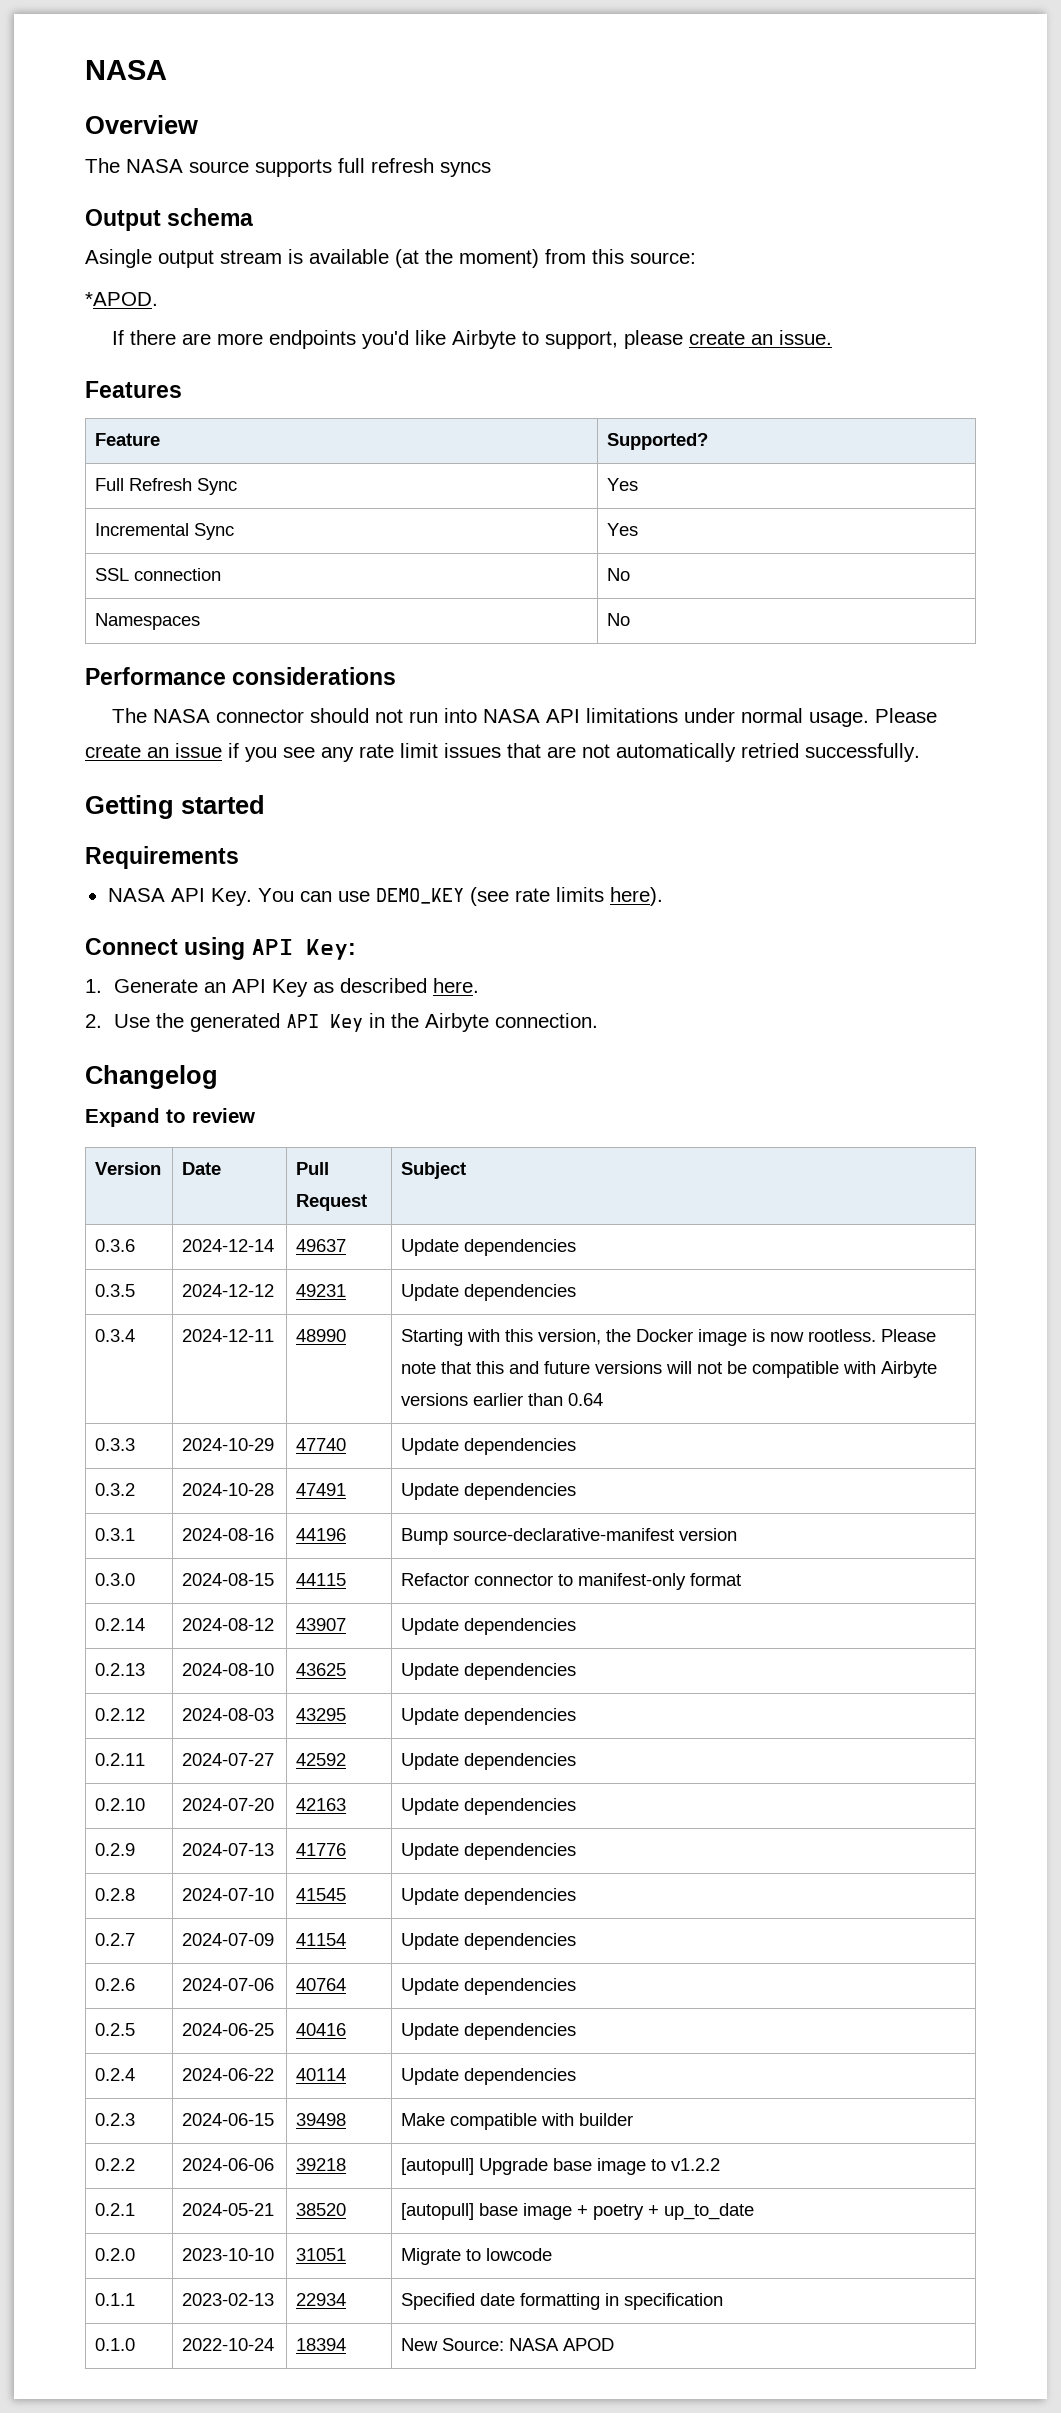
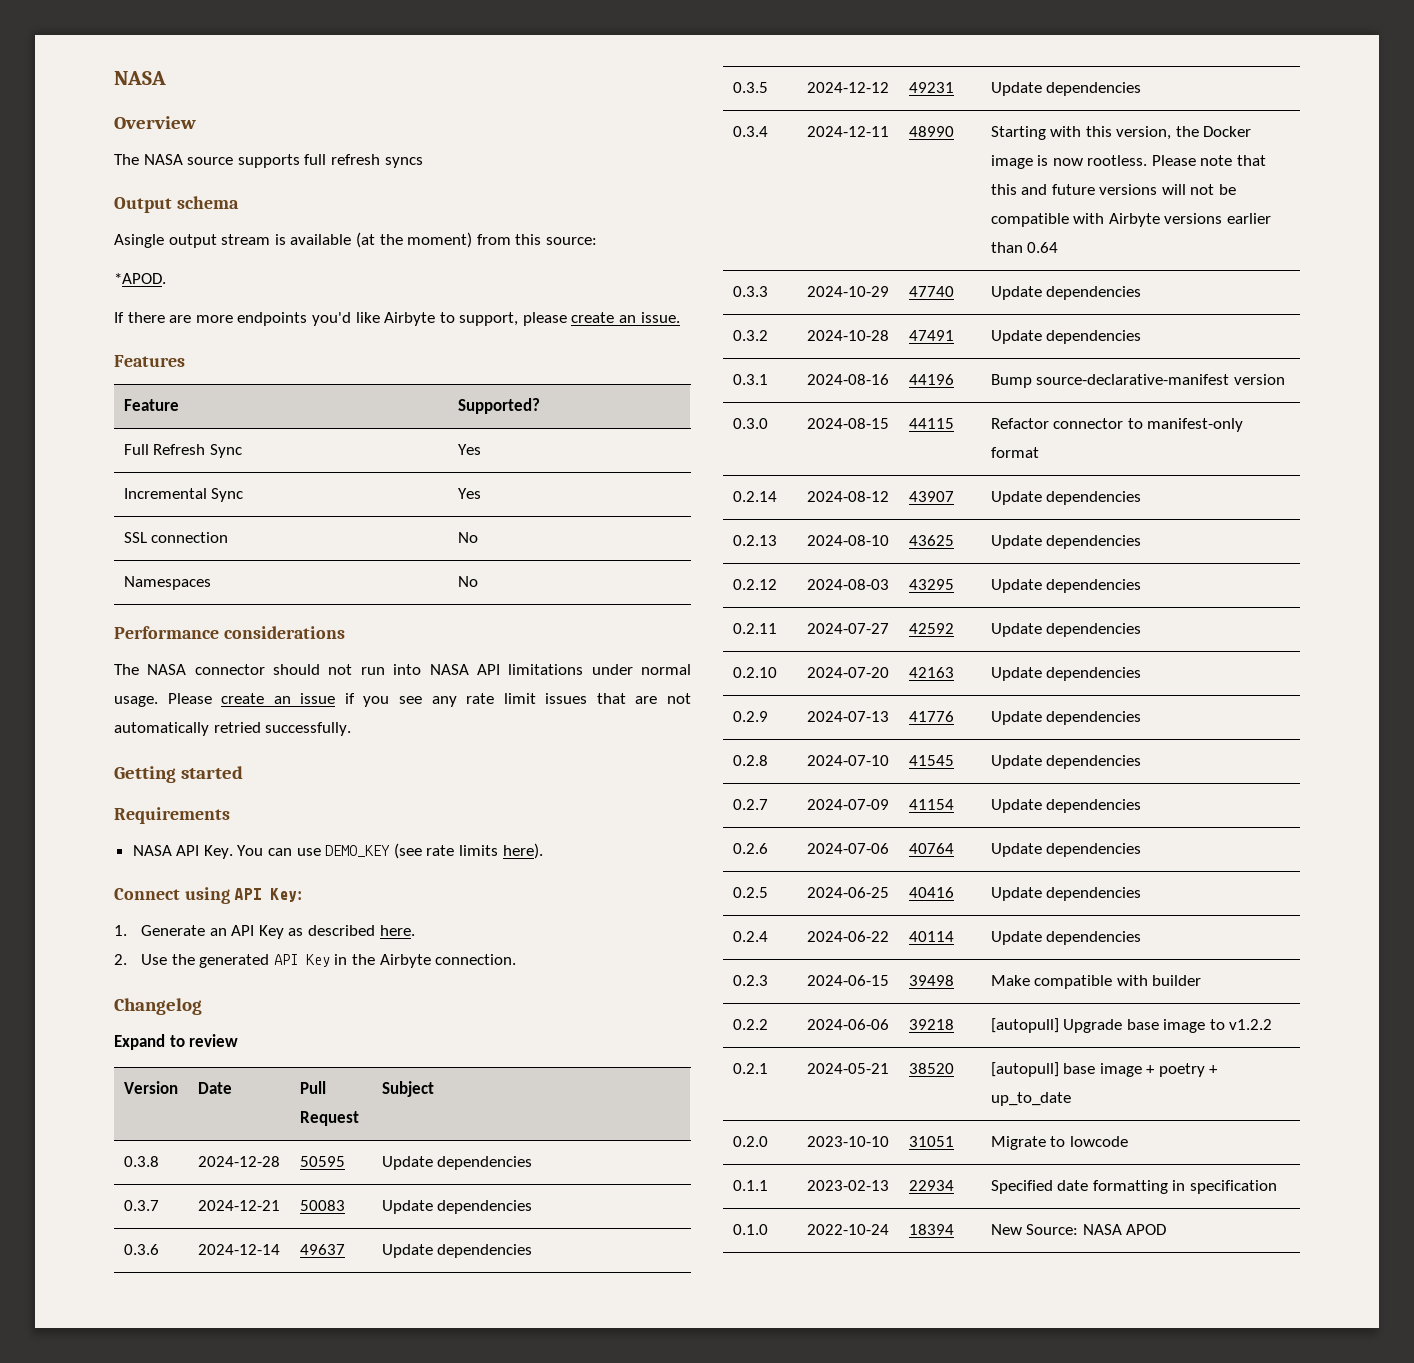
+ 0.3.8 | 2024-12-28 | 50595 | Update dependencies
+ 0.3.7 | 2024-12-21 | 50083 | Update dependencies

